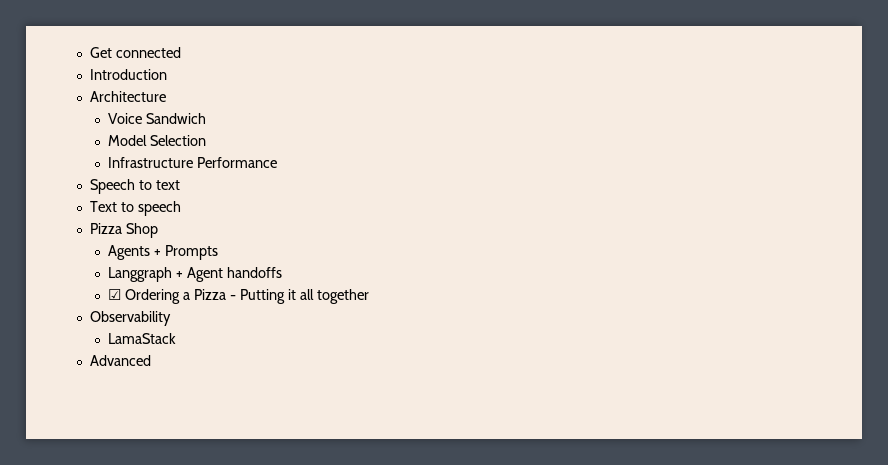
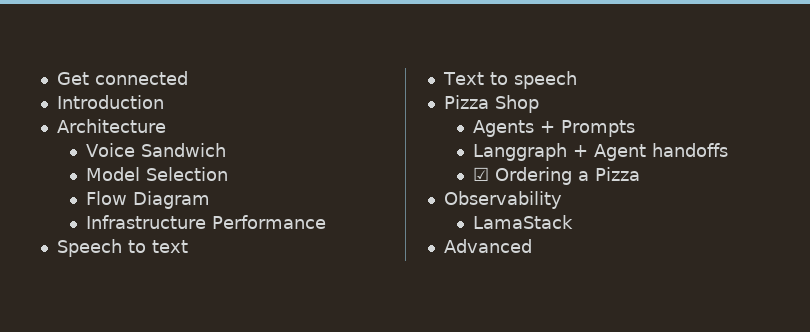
+ Flow Diagram
- ☑ Ordering a Pizza - Putting it all together
+ ☑ Ordering a Pizza

